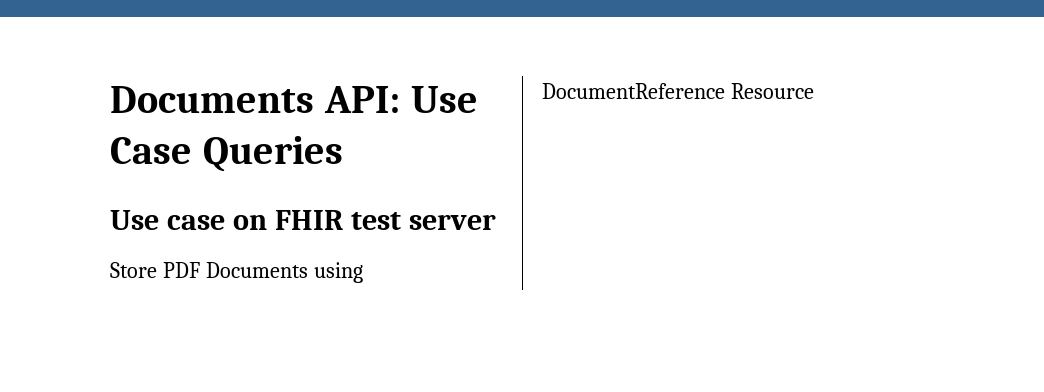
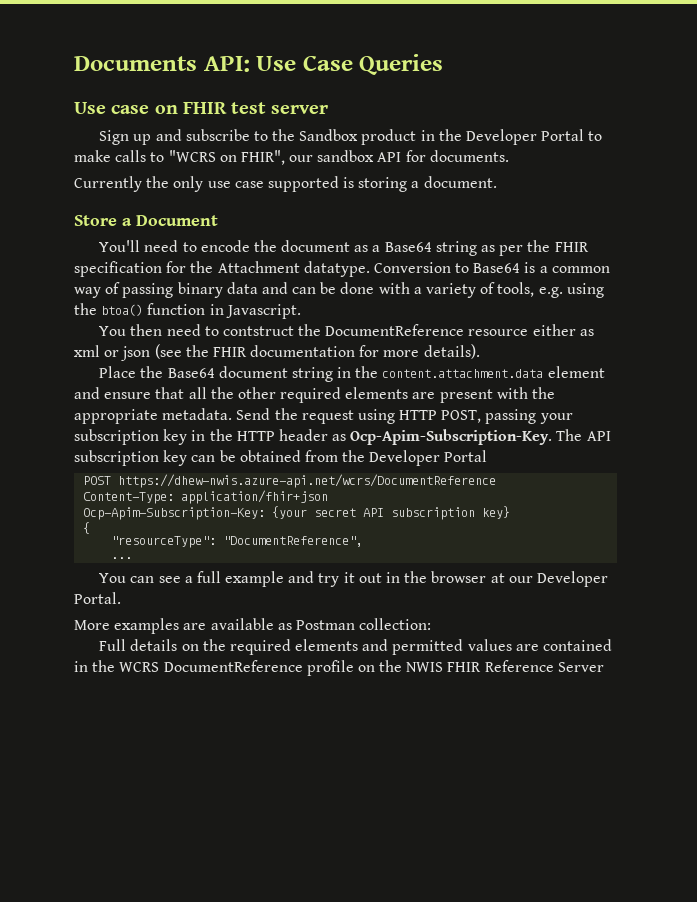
- Store PDF Documents using DocumentReference Resource
+ Sign up and subscribe to the Sandbox product in the Developer Portal to make calls to "WCRS on FHIR", our sandbox API for documents.
+ Currently the only use case supported is storing a document.
+ Store a Document
+ You'll need to encode the document as a Base64 string as per the FHIR specification for the Attachment datatype. Conversion to Base64 is a common way of passing binary data and can be done with a variety of tools, e.g. using the btoa() function in Javascript.
+ You then need to contstruct the DocumentReference resource either as xml or json (see the FHIR documentation for more details).
+ Place the Base64 document string in the content.attachment.data element and ensure that all the other required elements are present with the appropriate metadata. Send the request using HTTP POST, passing your subscription key in the HTTP header as Ocp-Apim-Subscription-Key. The API subscription key can be obtained from the Developer Portal
+ POST https://dhew-nwis.azure-api.net/wcrs/DocumentReference
+ Content-Type: application/fhir+json
+ Ocp-Apim-Subscription-Key: {your secret API subscription key}
+ {
+ "resourceType": "DocumentReference",
+ ...
+ You can see a full example and try it out in the browser at our Developer Portal.
+ More examples are available as Postman collection:
+ Full details on the required elements and permitted values are contained in the WCRS DocumentReference profile on the NWIS FHIR Reference Server

